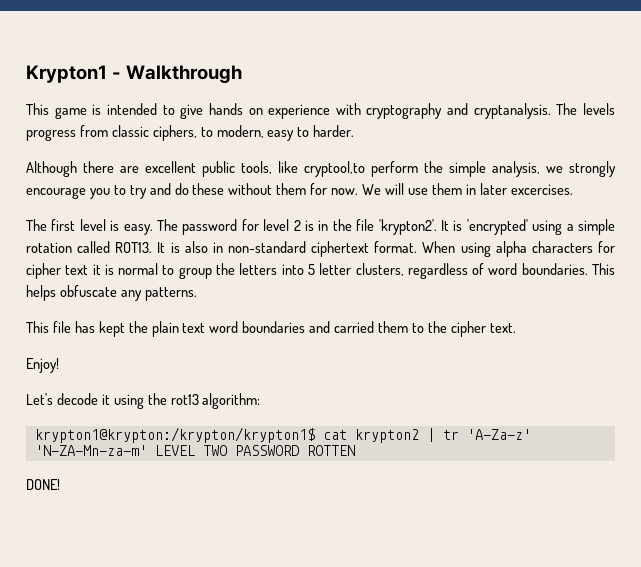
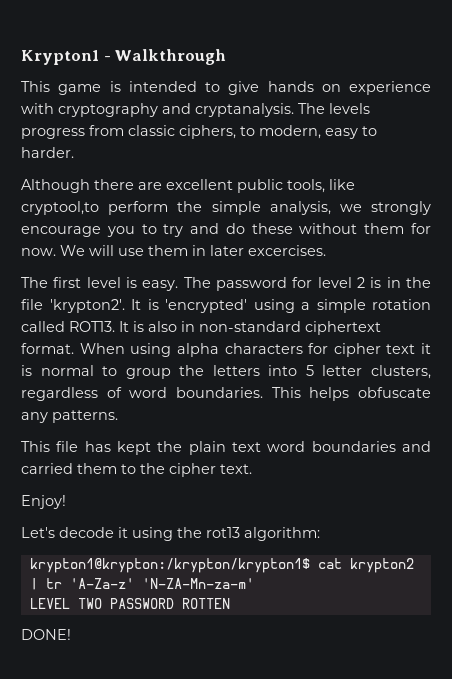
- krypton1@krypton:/krypton/krypton1$ cat krypton2 | tr 'A-Za-z' 'N-ZA-Mn-za-m' LEVEL TWO PASSWORD ROTTEN
+ krypton1@krypton:/krypton/krypton1$ cat krypton2 | tr 'A-Za-z' 'N-ZA-Mn-za-m'
+ LEVEL TWO PASSWORD ROTTEN

